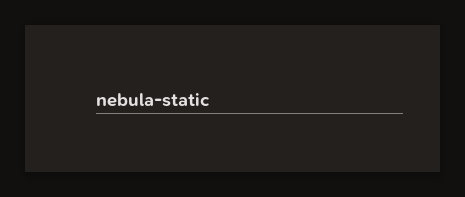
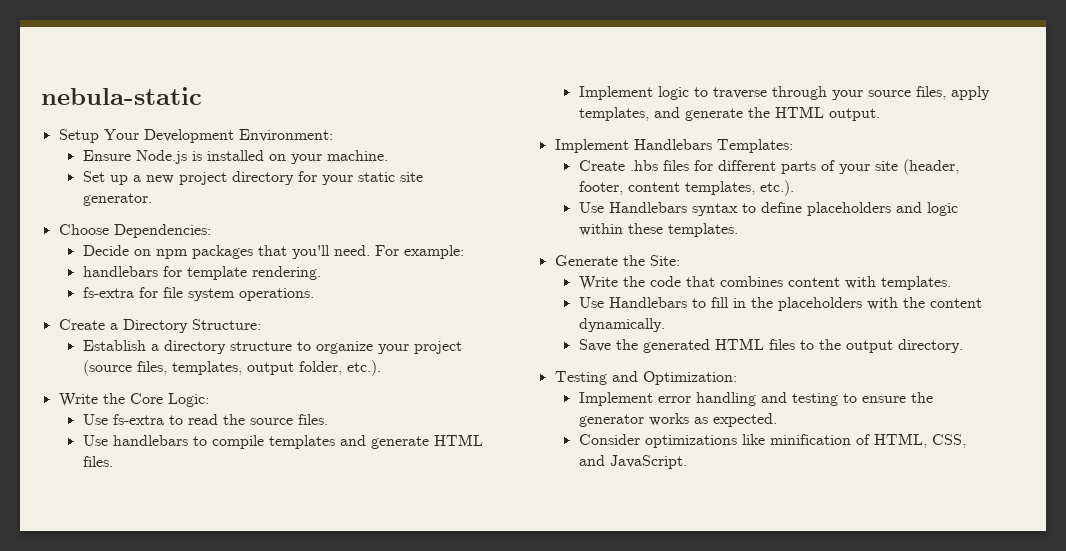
+ Setup Your Development Environment:
+ Ensure Node.js is installed on your machine.
+ Set up a new project directory for your static site generator.
+ Choose Dependencies:
+ Decide on npm packages that you'll need. For example:
+ handlebars for template rendering.
+ fs-extra for file system operations.
+ Create a Directory Structure:
+ Establish a directory structure to organize your project (source files, templates, output folder, etc.).
+ Write the Core Logic:
+ Use fs-extra to read the source files.
+ Use handlebars to compile templates and generate HTML files.
+ Implement logic to traverse through your source files, apply templates, and generate the HTML output.
+ Implement Handlebars Templates:
+ Create .hbs files for different parts of your site (header, footer, content templates, etc.).
+ Use Handlebars syntax to define placeholders and logic within these templates.
+ Generate the Site:
+ Write the code that combines content with templates.
+ Use Handlebars to fill in the placeholders with the content dynamically.
+ Save the generated HTML files to the output directory.
+ Testing and Optimization:
+ Implement error handling and testing to ensure the generator works as expected.
+ Consider optimizations like minification of HTML, CSS, and JavaScript.

